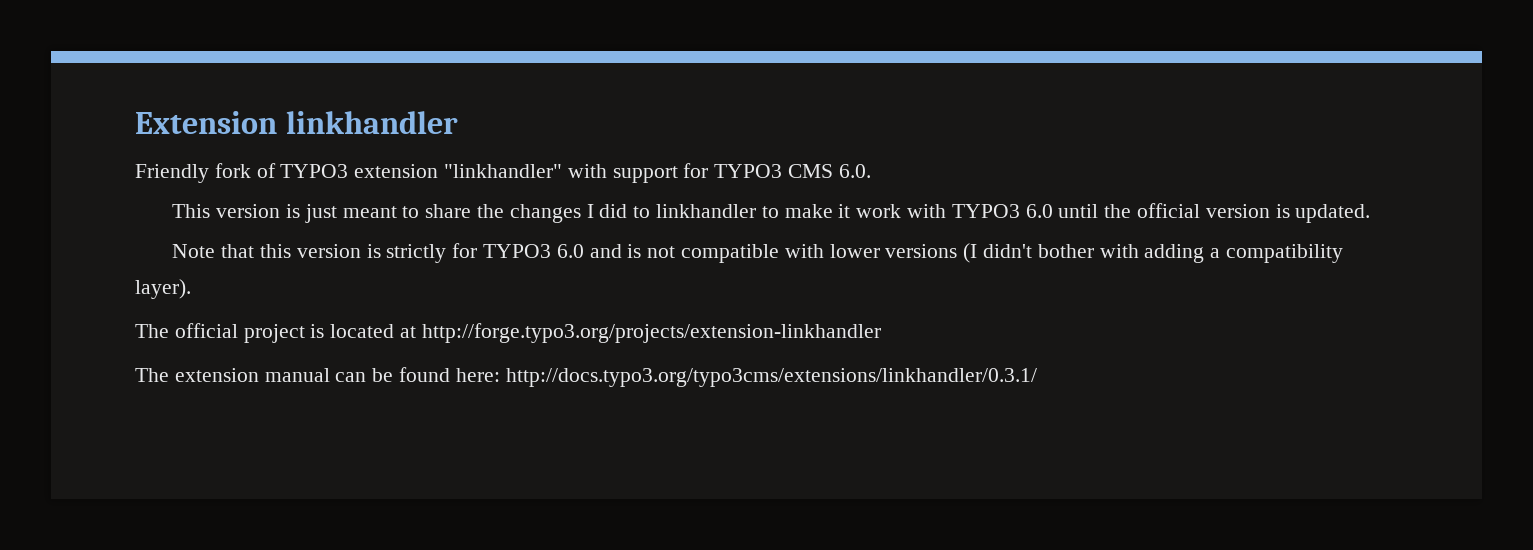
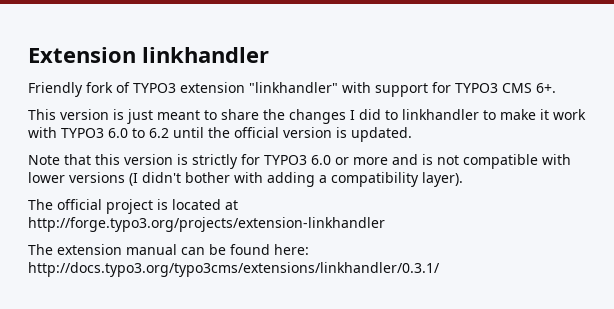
- Friendly fork of TYPO3 extension "linkhandler" with support for TYPO3 CMS 6.0.
+ Friendly fork of TYPO3 extension "linkhandler" with support for TYPO3 CMS 6+.
- This version is just meant to share the changes I did to linkhandler to make it work with TYPO3 6.0 until the official version is updated.
+ This version is just meant to share the changes I did to linkhandler to make it work with TYPO3 6.0 to 6.2 until the official version is updated.
- Note that this version is strictly for TYPO3 6.0 and is not compatible with lower versions (I didn't bother with adding a compatibility layer).
+ Note that this version is strictly for TYPO3 6.0 or more and is not compatible with lower versions (I didn't bother with adding a compatibility layer).

